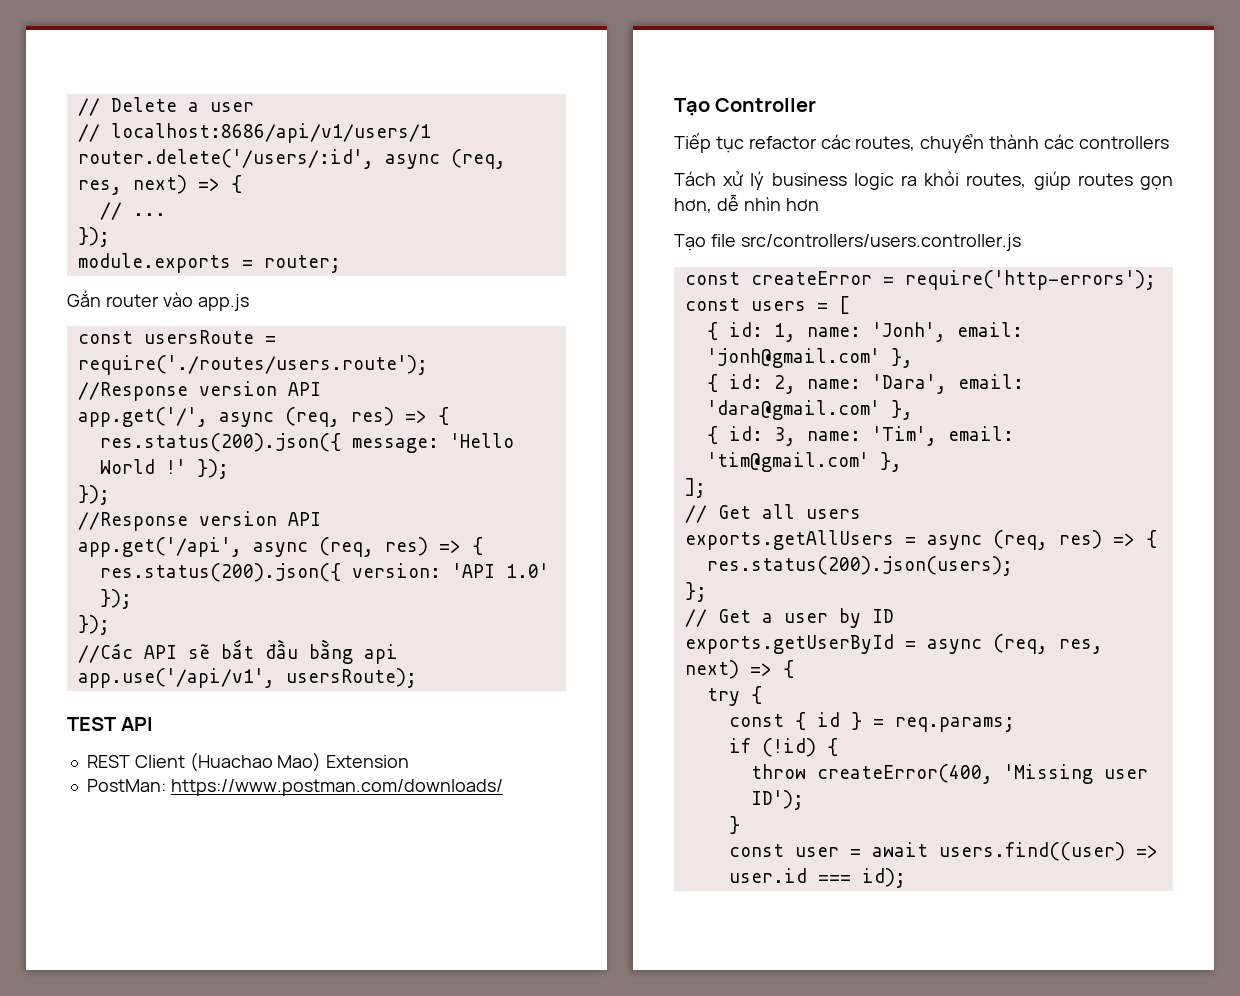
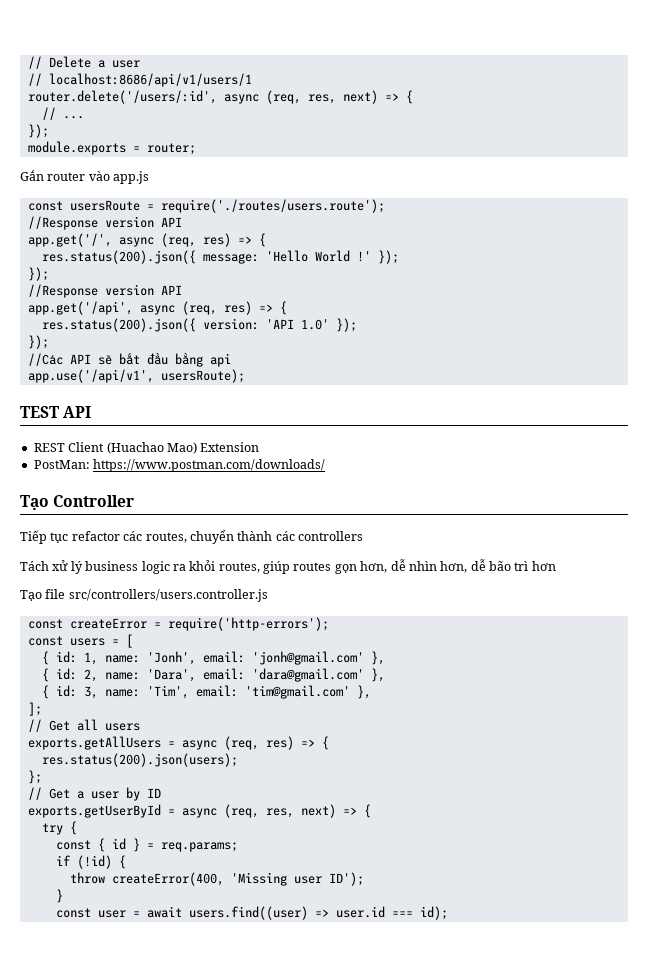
- Tách xử lý business logic ra khỏi routes, giúp routes gọn hơn, dễ nhìn hơn
+ Tách xử lý business logic ra khỏi routes, giúp routes gọn hơn, dễ nhìn hơn, dễ bão trì hơn

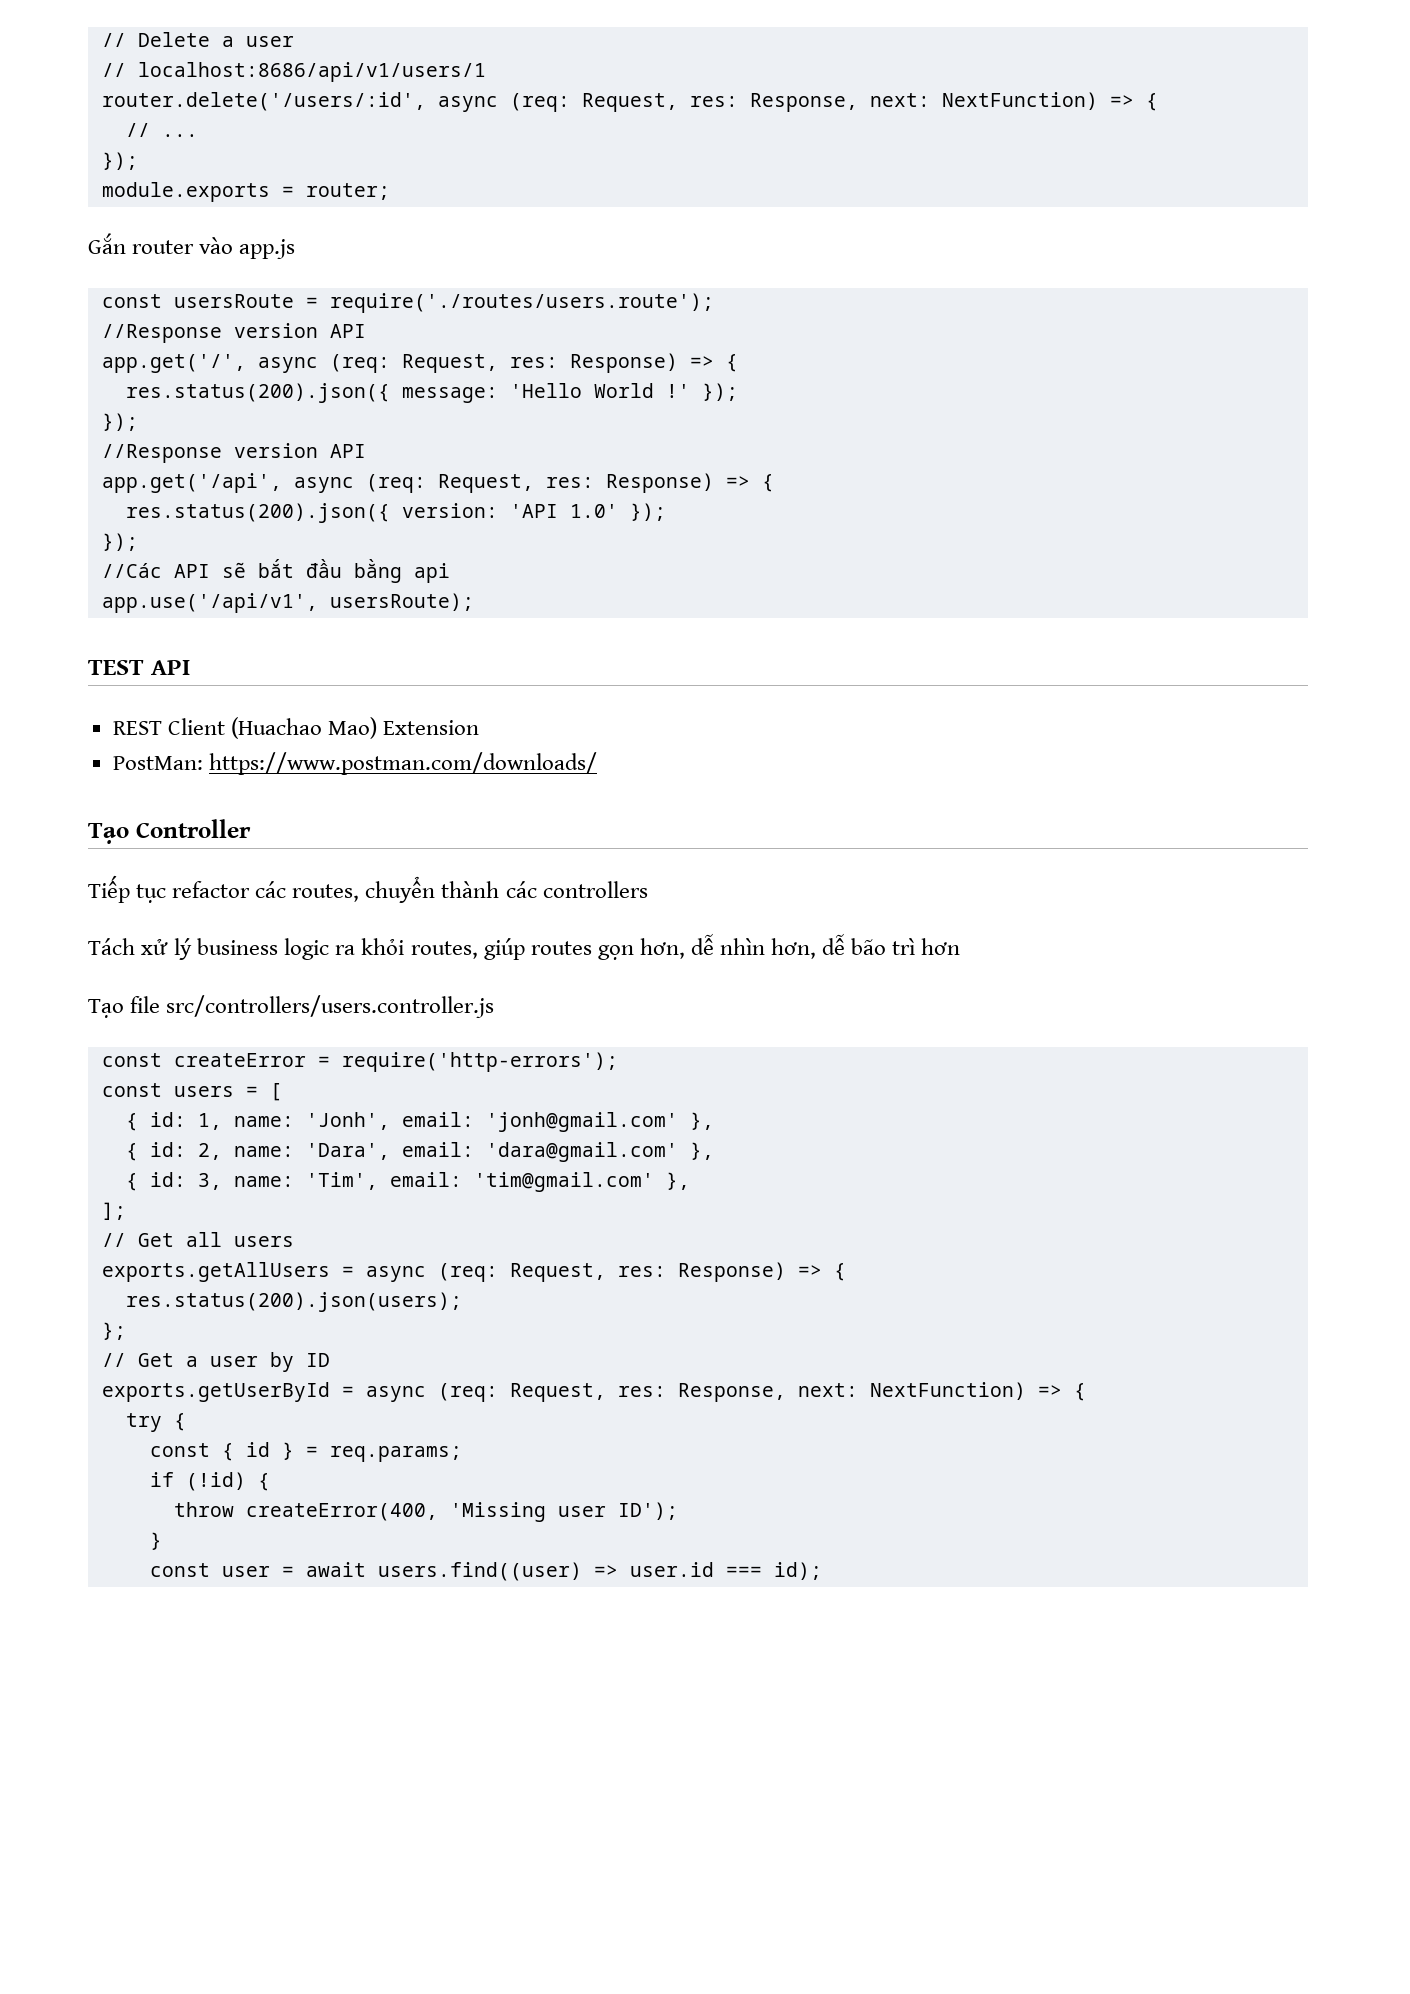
- router.delete('/users/:id', async (req, res, next) => {
+ router.delete('/users/:id', async (req: Request, res: Response, next: NextFunction) => {
- app.get('/', async (req, res) => {
+ app.get('/', async (req: Request, res: Response) => {
- app.get('/api', async (req, res) => {
+ app.get('/api', async (req: Request, res: Response) => {
- exports.getAllUsers = async (req, res) => {
+ exports.getAllUsers = async (req: Request, res: Response) => {
- exports.getUserById = async (req, res, next) => {
+ exports.getUserById = async (req: Request, res: Response, next: NextFunction) => {

